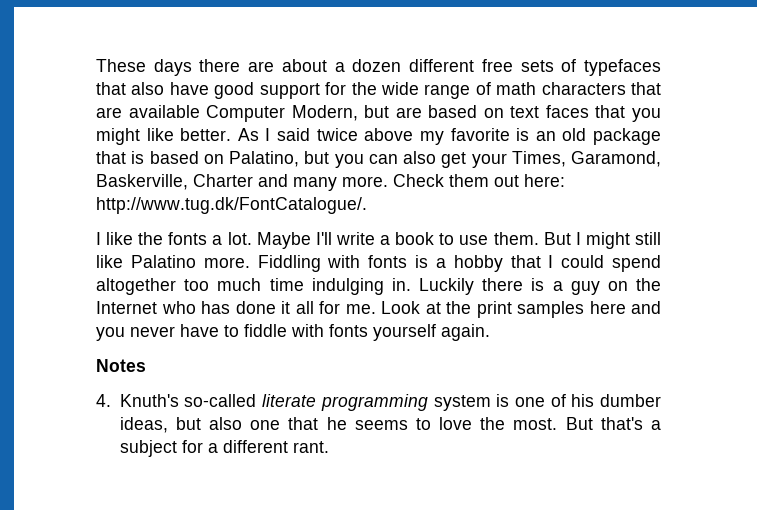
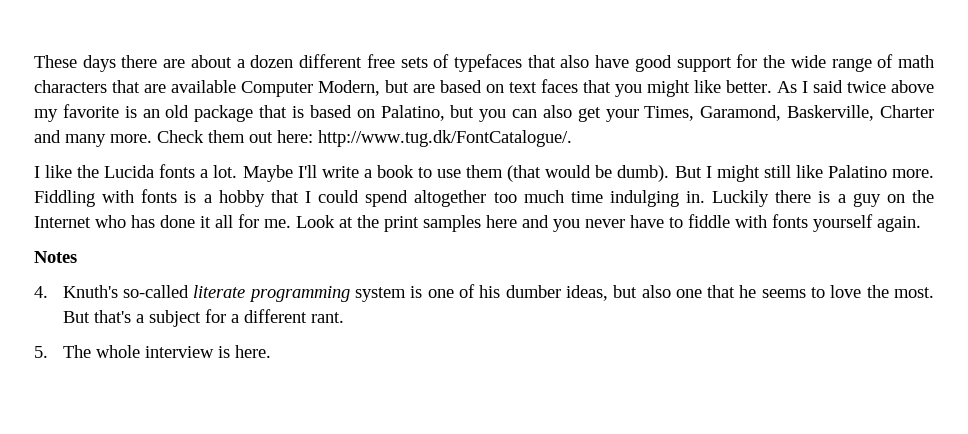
- I like the fonts a lot.
+ I like the Lucida fonts a lot.
- Maybe I'll write a book to use them.
+ Maybe I'll write a book to use them (that would be dumb).
+ 5. The whole interview is here.

